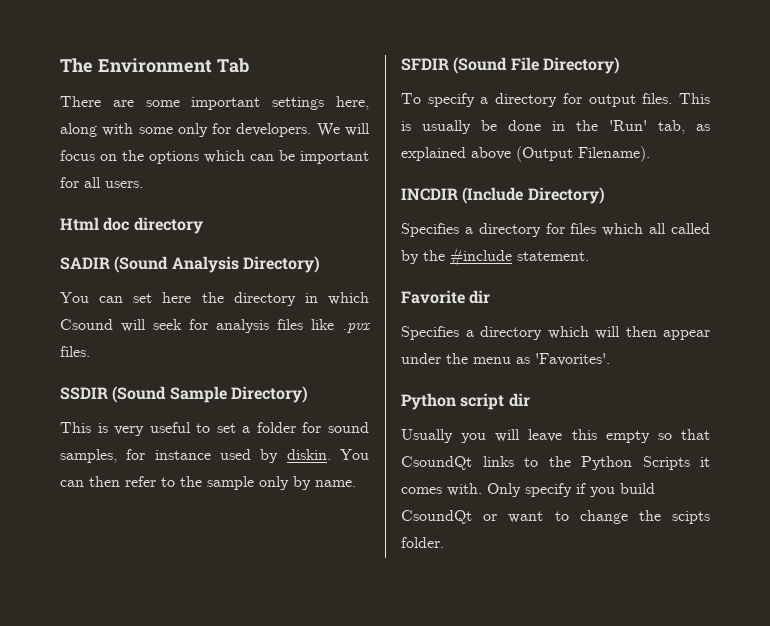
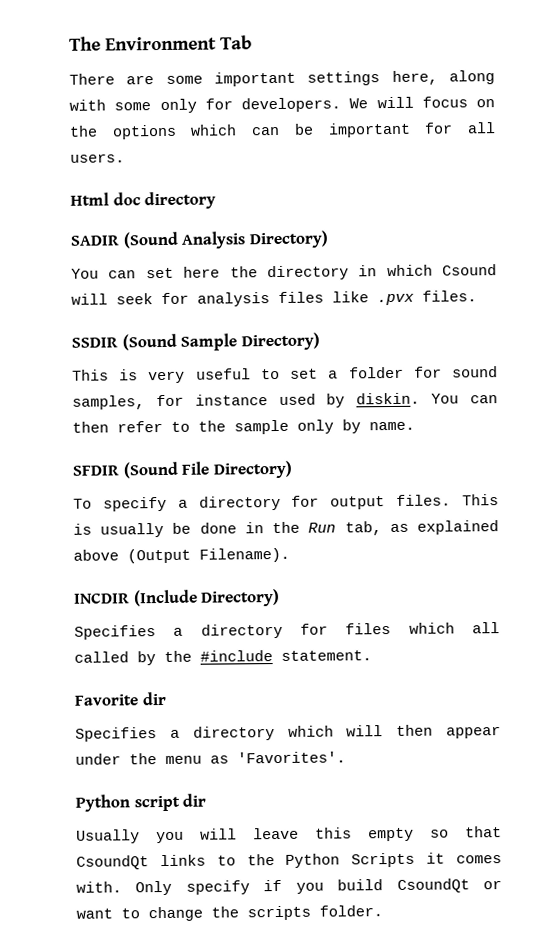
- This is usually be done in the 'Run' tab, as explained above (Output Filename).
+ This is usually be done in the Run tab, as explained above (Output Filename).
- Only specify if you build CsoundQt or want to change the scipts folder.
+ Only specify if you build CsoundQt or want to change the scripts folder.

